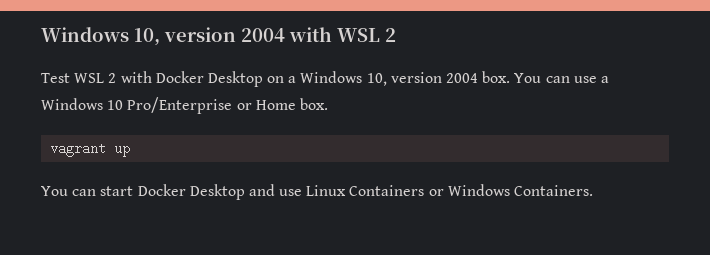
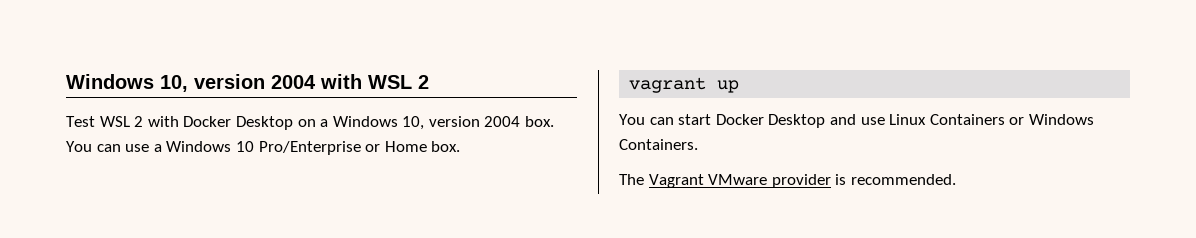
+ The Vagrant VMware provider is recommended.

